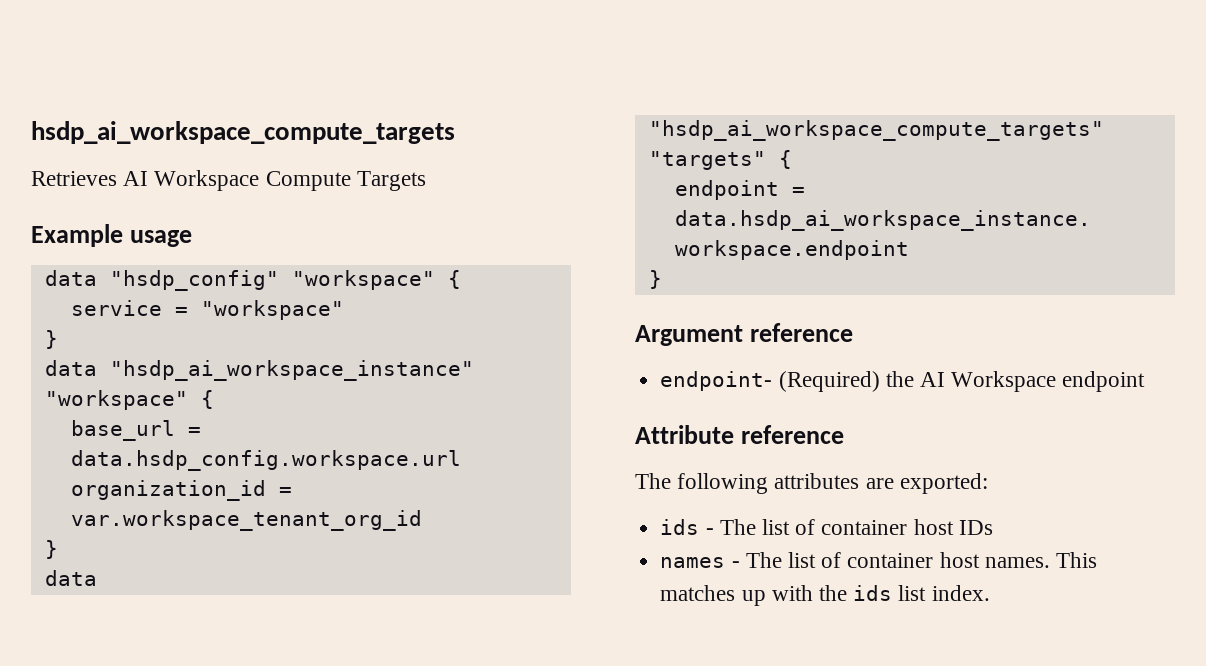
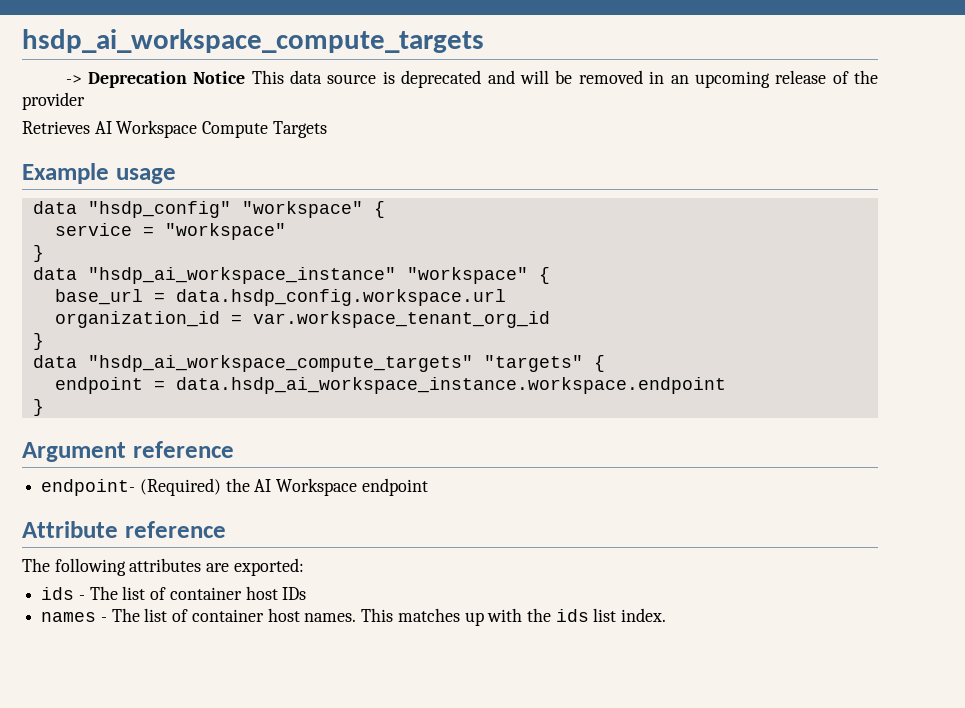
+ -> Deprecation Notice This data source is deprecated and will be removed in an upcoming release of the provider

